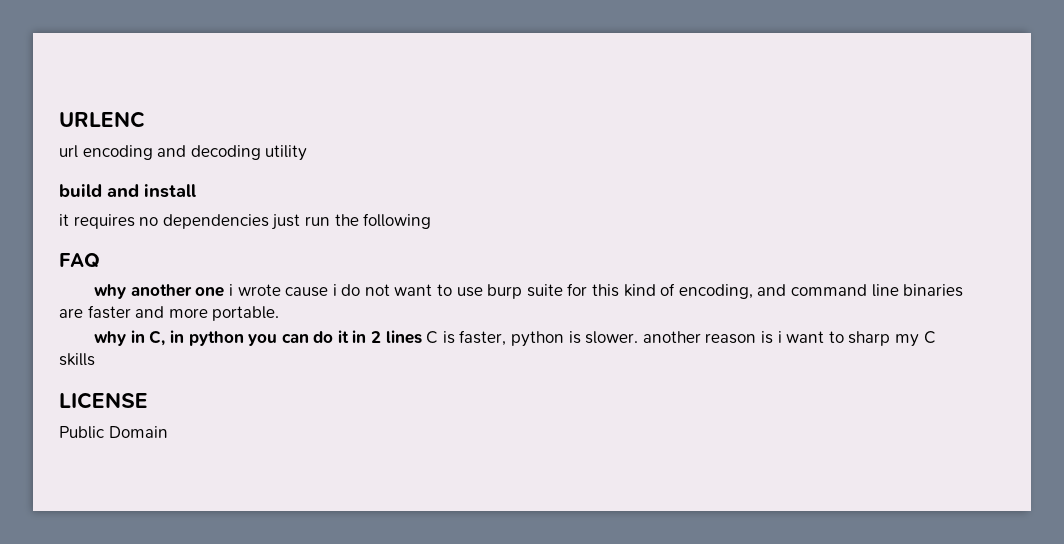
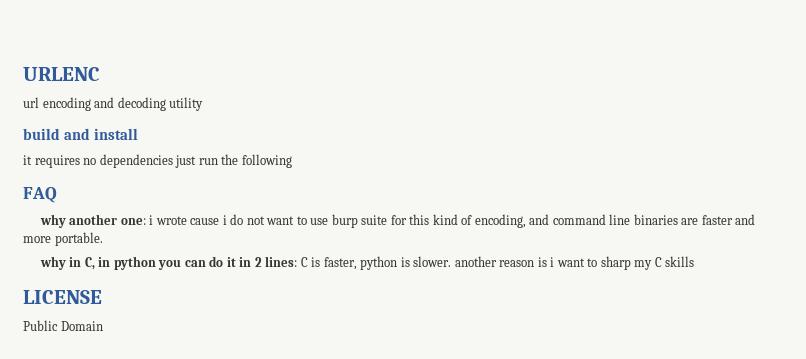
- why another one i wrote cause i do not want to use burp suite for this kind of encoding, and command line binaries are faster and more portable.
+ why another one: i wrote cause i do not want to use burp suite for this kind of encoding, and command line binaries are faster and more portable.
- why in C, in python you can do it in 2 lines C is faster, python is slower. another reason is i want to sharp my C skills
+ why in C, in python you can do it in 2 lines: C is faster, python is slower. another reason is i want to sharp my C skills

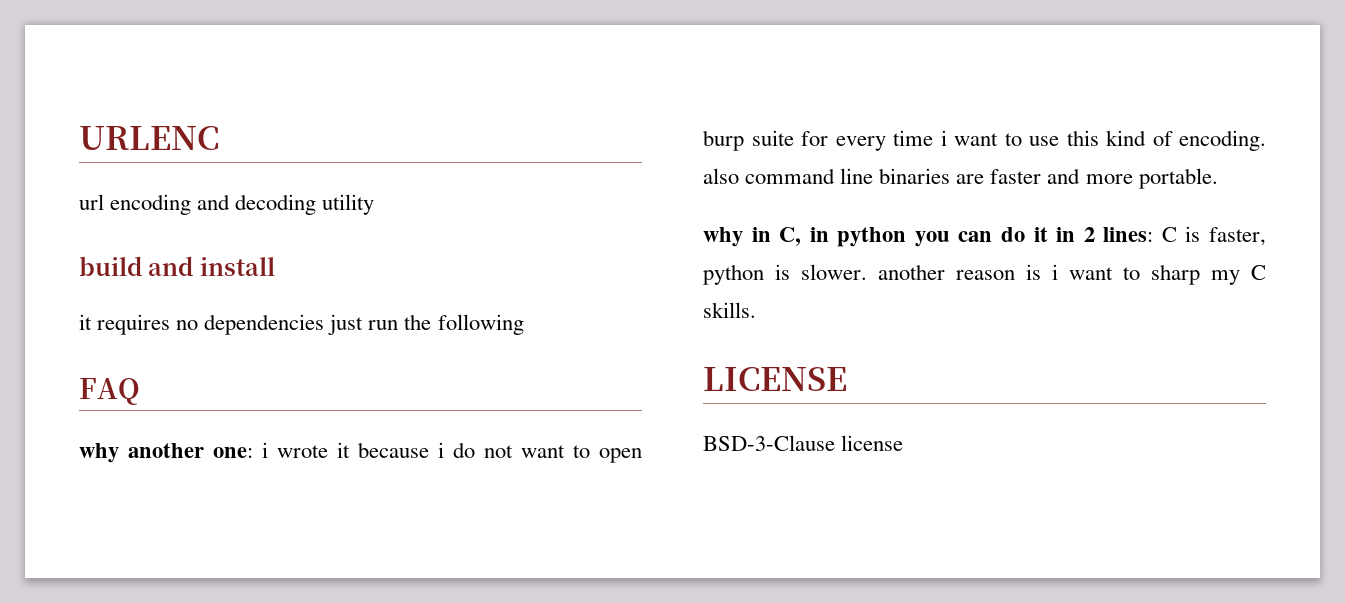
- why another one: i wrote cause i do not want to use burp suite for this kind of encoding, and command line binaries are faster and more portable.
+ why another one: i wrote it because i do not want to open burp suite for every time i want to use this kind of encoding. also command line binaries are faster and more portable.
- why in C, in python you can do it in 2 lines: C is faster, python is slower. another reason is i want to sharp my C skills
+ why in C, in python you can do it in 2 lines: C is faster, python is slower. another reason is i want to sharp my C skills.
- Public Domain
+ BSD-3-Clause license

